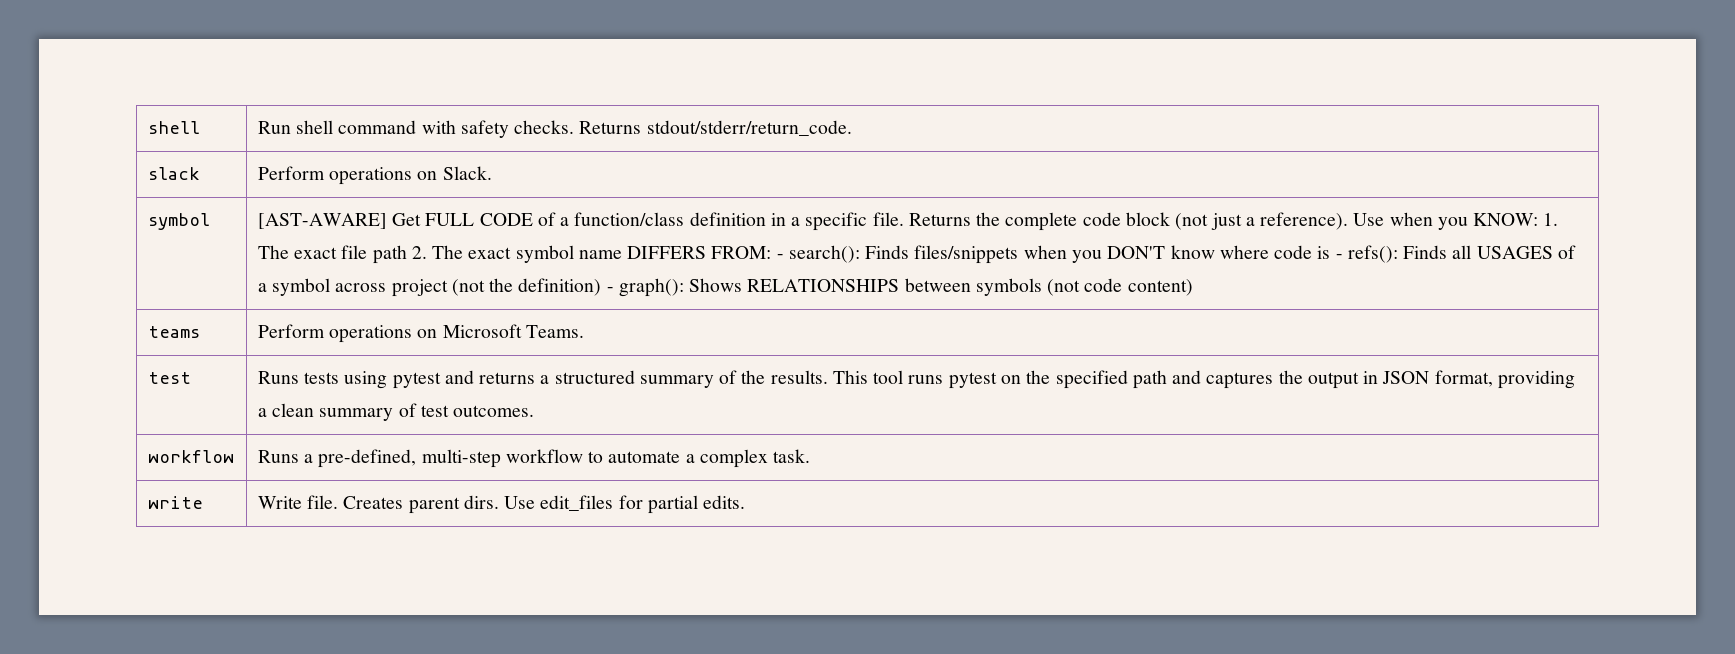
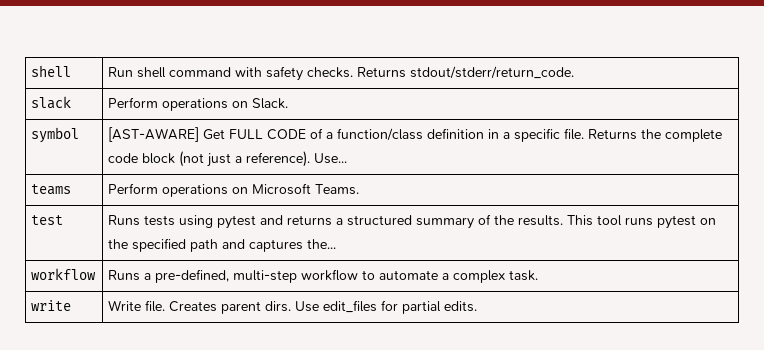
- Use when you KNOW: 1. The exact file path 2. The exact symbol name DIFFERS FROM: - search(): Finds files/snippets when you DON'T know where code is - refs(): Finds all USAGES of a symbol across project (not the definition) - graph(): Shows RELATIONSHIPS between symbols (not code content)
+ Use...
- test | Runs tests using pytest and returns a structured summary of the results. This tool runs pytest on the specified path and captures the output in JSON format, providing a clean summary of test outcomes.
+ test | Runs tests using pytest and returns a structured summary of the results. This tool runs pytest on the specified path and captures the...

